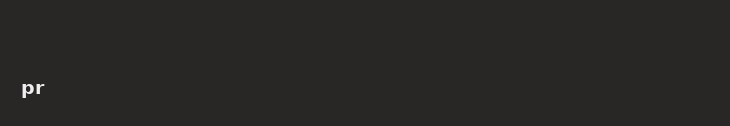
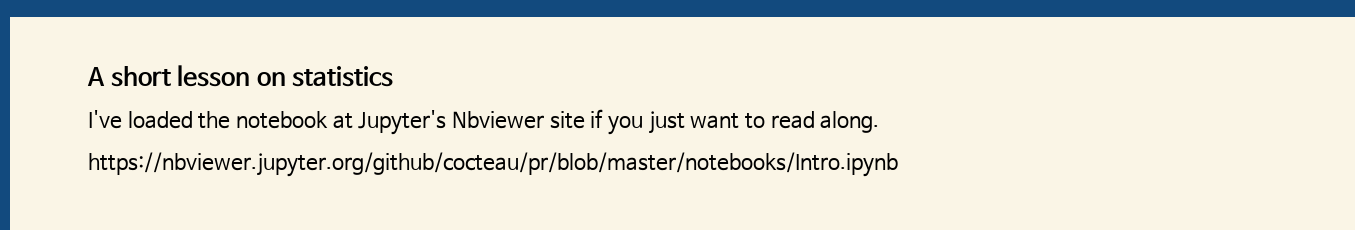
- pr
+ A short lesson on statistics
+ I've loaded the notebook at Jupyter's Nbviewer site if you just want to read along.
+ https://nbviewer.jupyter.org/github/cocteau/pr/blob/master/notebooks/Intro.ipynb

